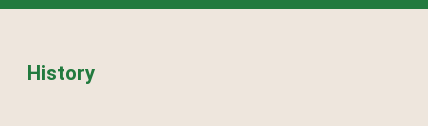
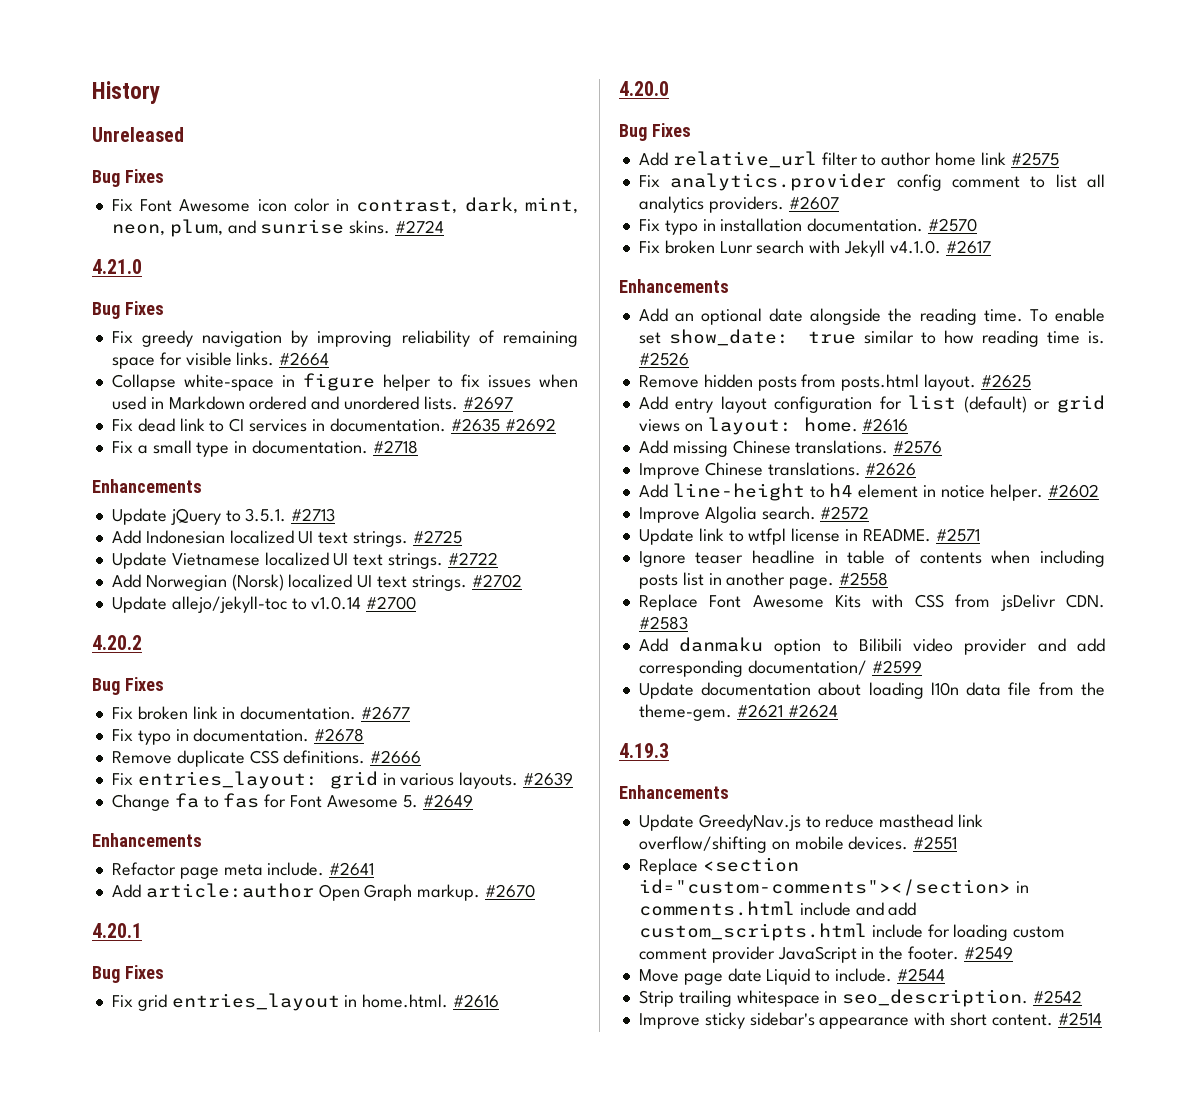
+ Unreleased
+ Bug Fixes
+ Fix Font Awesome icon color in contrast, dark, mint, neon, plum, and sunrise skins. #2724
+ 4.21.0
+ Bug Fixes
+ Fix greedy navigation by improving reliability of remaining space for visible links. #2664
+ Collapse white-space in figure helper to fix issues when used in Markdown ordered and unordered lists. #2697
+ Fix dead link to CI services in documentation. #2635 #2692
+ Fix a small type in documentation. #2718
+ Enhancements
+ Update jQuery to 3.5.1. #2713
+ Add Indonesian localized UI text strings. #2725
+ Update Vietnamese localized UI text strings. #2722
+ Add Norwegian (Norsk) localized UI text strings. #2702
+ Update allejo/jekyll-toc to v1.0.14 #2700
+ 4.20.2
+ Bug Fixes
+ Fix broken link in documentation. #2677
+ Fix typo in documentation. #2678
+ Remove duplicate CSS definitions. #2666
+ Fix entries_layout: grid in various layouts. #2639
+ Change fa to fas for Font Awesome 5. #2649
+ Enhancements
+ Refactor page meta include. #2641
+ Add article:author Open Graph markup. #2670
+ 4.20.1
+ Bug Fixes
+ Fix grid entries_layout in home.html. #2616
+ 4.20.0
+ Bug Fixes
+ Add relative_url filter to author home link #2575
+ Fix analytics.provider config comment to list all analytics providers. #2607
+ Fix typo in installation documentation. #2570
+ Fix broken Lunr search with Jekyll v4.1.0. #2617
+ Enhancements
+ Add an optional date alongside the reading time. To enable set show_date: true similar to how reading time is. #2526
+ Remove hidden posts from posts.html layout. #2625
+ Add entry layout configuration for list (default) or grid views on layout: home. #2616
+ Add missing Chinese translations. #2576
+ Improve Chinese translations. #2626
+ Add line-height to h4 element in notice helper. #2602
+ Improve Algolia search. #2572
+ Update link to wtfpl license in README. #2571
+ Ignore teaser headline in table of contents when including posts list in another page. #2558
+ Replace Font Awesome Kits with CSS from jsDelivr CDN. #2583
+ Add danmaku option to Bilibili video provider and add corresponding documentation/ #2599
+ Update documentation about loading l10n data file from the theme-gem. #2621 #2624
+ 4.19.3
+ Enhancements
+ Update GreedyNav.js to reduce masthead link overflow/shifting on mobile devices. #2551
+ Replace <section id="custom-comments"></section> in comments.html include and add custom_scripts.html include for loading custom comment provider JavaScript in the footer. #2549
+ Move page date Liquid to include. #2544
+ Strip trailing whitespace in seo_description. #2542
+ Improve sticky sidebar's appearance with short content. #2514

